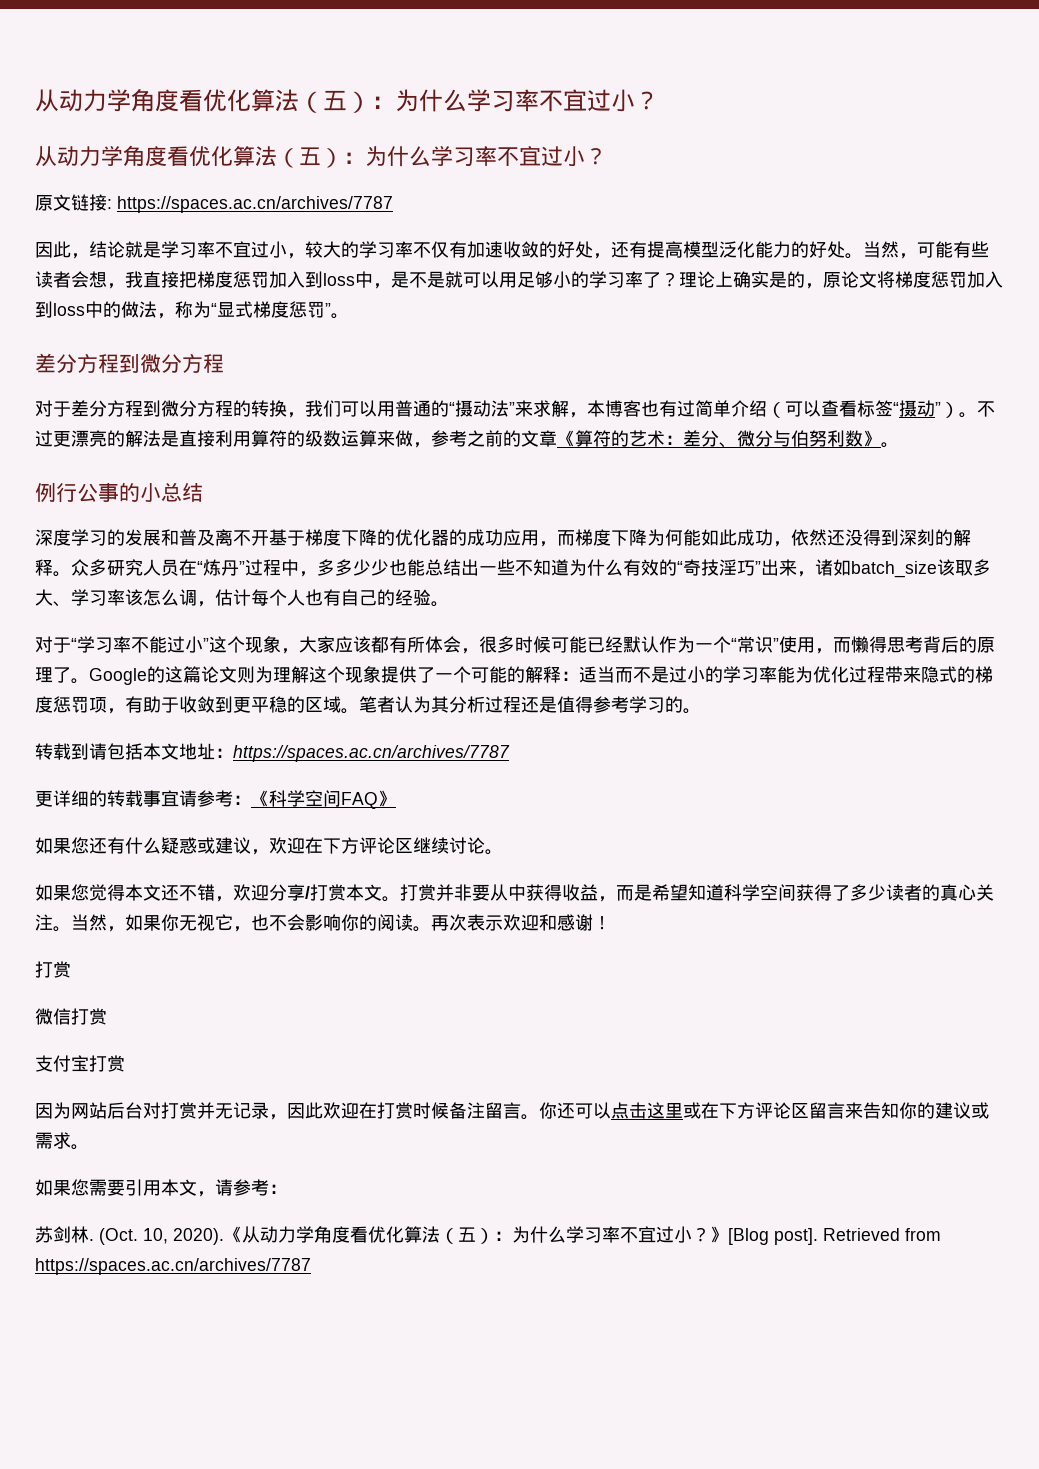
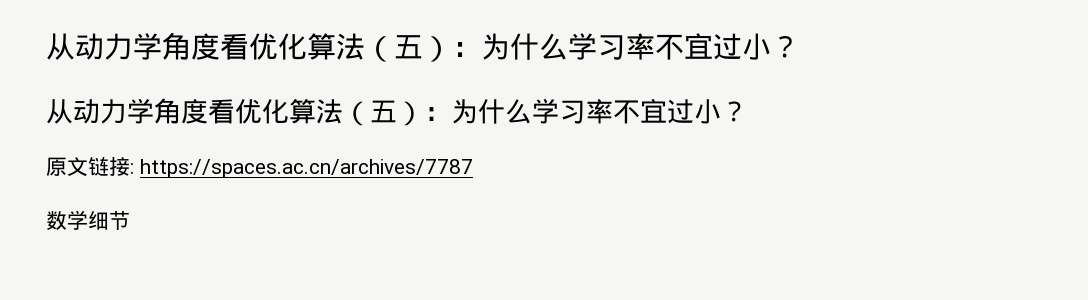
- 因此，结论就是学习率不宜过小，较大的学习率不仅有加速收敛的好处，还有提高模型泛化能力的好处。当然，可能有些读者会想，我直接把梯度惩罚加入到loss中，是不是就可以用足够小的学习率了？理论上确实是的，原论文将梯度惩罚加入到loss中的做法，称为“显式梯度惩罚”。
- 差分方程到微分方程
- 对于差分方程到微分方程的转换，我们可以用普通的“摄动法”来求解，本博客也有过简单介绍（可以查看标签“摄动”）。不过更漂亮的解法是直接利用算符的级数运算来做，参考之前的文章《算符的艺术：差分、微分与伯努利数》。
- 例行公事的小总结
- 深度学习的发展和普及离不开基于梯度下降的优化器的成功应用，而梯度下降为何能如此成功，依然还没得到深刻的解释。众多研究人员在“炼丹”过程中，多多少少也能总结出一些不知道为什么有效的“奇技淫巧”出来，诸如batch_size该取多大、学习率该怎么调，估计每个人也有自己的经验。
- 对于“学习率不能过小”这个现象，大家应该都有所体会，很多时候可能已经默认作为一个“常识”使用，而懒得思考背后的原理了。Google的这篇论文则为理解这个现象提供了一个可能的解释：适当而不是过小的学习率能为优化过程带来隐式的梯度惩罚项，有助于收敛到更平稳的区域。笔者认为其分析过程还是值得参考学习的。
- 转载到请包括本文地址：https://spaces.ac.cn/archives/7787
- 更详细的转载事宜请参考：《科学空间FAQ》
- 如果您还有什么疑惑或建议，欢迎在下方评论区继续讨论。
- 如果您觉得本文还不错，欢迎分享/打赏本文。打赏并非要从中获得收益，而是希望知道科学空间获得了多少读者的真心关注。当然，如果你无视它，也不会影响你的阅读。再次表示欢迎和感谢！
- 打赏
- 微信打赏
- 支付宝打赏
- 因为网站后台对打赏并无记录，因此欢迎在打赏时候备注留言。你还可以点击这里或在下方评论区留言来告知你的建议或需求。
- 如果您需要引用本文，请参考：
- 苏剑林. (Oct. 10, 2020).《从动力学角度看优化算法（五）：为什么学习率不宜过小？》[Blog post]. Retrieved from https://spaces.ac.cn/archives/7787
+ 数学细节

